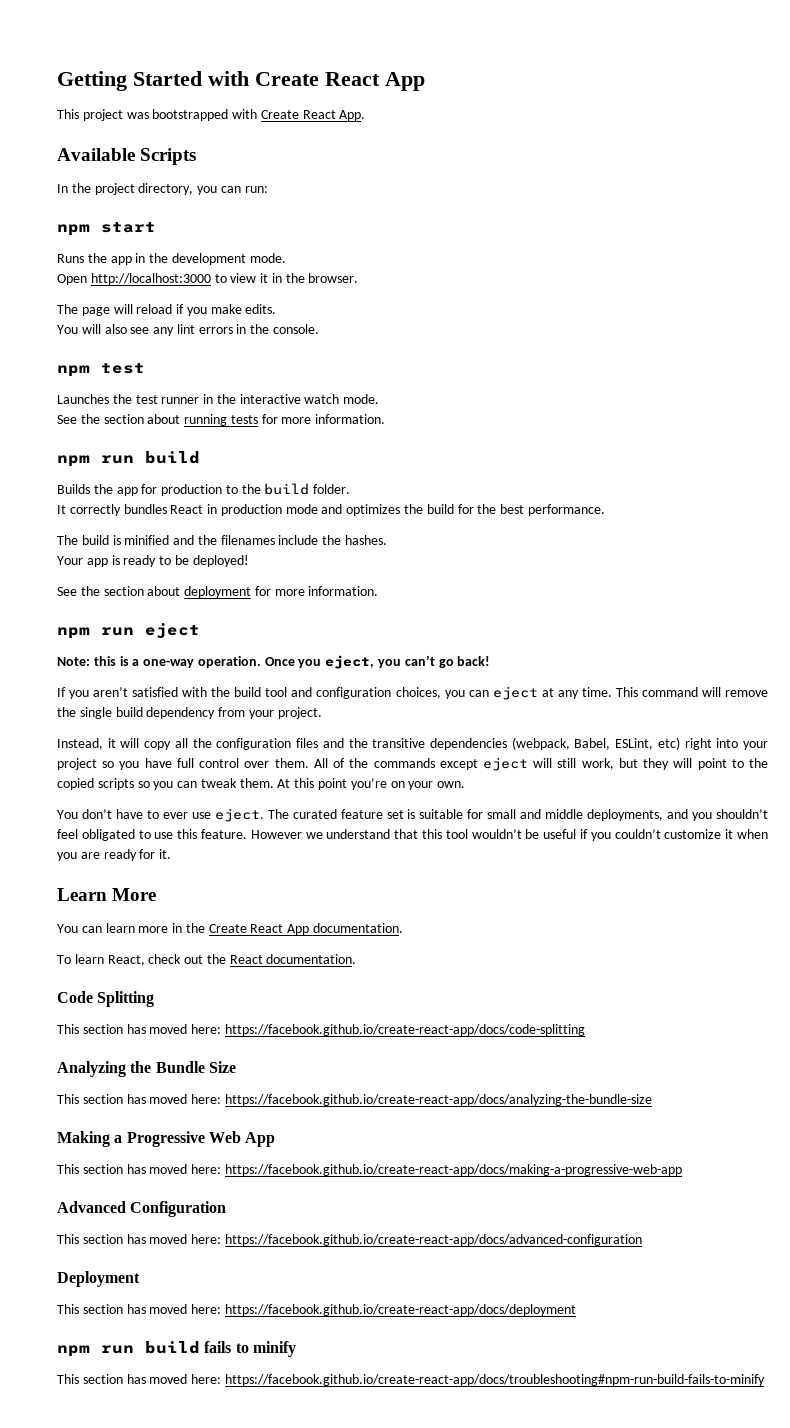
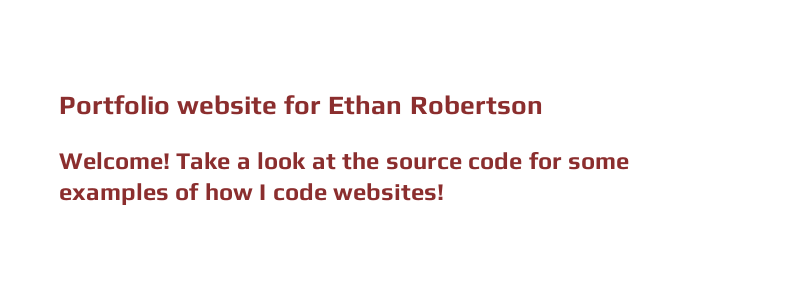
- Getting Started with Create React App
- This project was bootstrapped with Create React App.
- Available Scripts
- In the project directory, you can run:
- npm start
- Runs the app in the development mode.
- Open http://localhost:3000 to view it in the browser.
- The page will reload if you make edits.
- You will also see any lint errors in the console.
- npm test
- Launches the test runner in the interactive watch mode.
- See the section about running tests for more information.
- npm run build
- Builds the app for production to the build folder.
- It correctly bundles React in production mode and optimizes the build for the best performance.
- The build is minified and the filenames include the hashes.
- Your app is ready to be deployed!
- See the section about deployment for more information.
- npm run eject
- Note: this is a one-way operation. Once you eject, you can’t go back!
- If you aren’t satisfied with the build tool and configuration choices, you can eject at any time. This command will remove the single build dependency from your project.
- Instead, it will copy all the configuration files and the transitive dependencies (webpack, Babel, ESLint, etc) right into your project so you have full control over them. All of the commands except eject will still work, but they will point to the copied scripts so you can tweak them. At this point you’re on your own.
- You don’t have to ever use eject. The curated feature set is suitable for small and middle deployments, and you shouldn’t feel obligated to use this feature. However we understand that this tool wouldn’t be useful if you couldn’t customize it when you are ready for it.
- Learn More
- You can learn more in the Create React App documentation.
- To learn React, check out the React documentation.
- Code Splitting
- This section has moved here: https://facebook.github.io/create-react-app/docs/code-splitting
- Analyzing the Bundle Size
- This section has moved here: https://facebook.github.io/create-react-app/docs/analyzing-the-bundle-size
- Making a Progressive Web App
- This section has moved here: https://facebook.github.io/create-react-app/docs/making-a-progressive-web-app
- Advanced Configuration
- This section has moved here: https://facebook.github.io/create-react-app/docs/advanced-configuration
- Deployment
- This section has moved here: https://facebook.github.io/create-react-app/docs/deployment
- npm run build fails to minify
- This section has moved here: https://facebook.github.io/create-react-app/docs/troubleshooting#npm-run-build-fails-to-minify
+ Portfolio website for Ethan Robertson
+ Welcome! Take a look at the source code for some examples of how I code websites!

